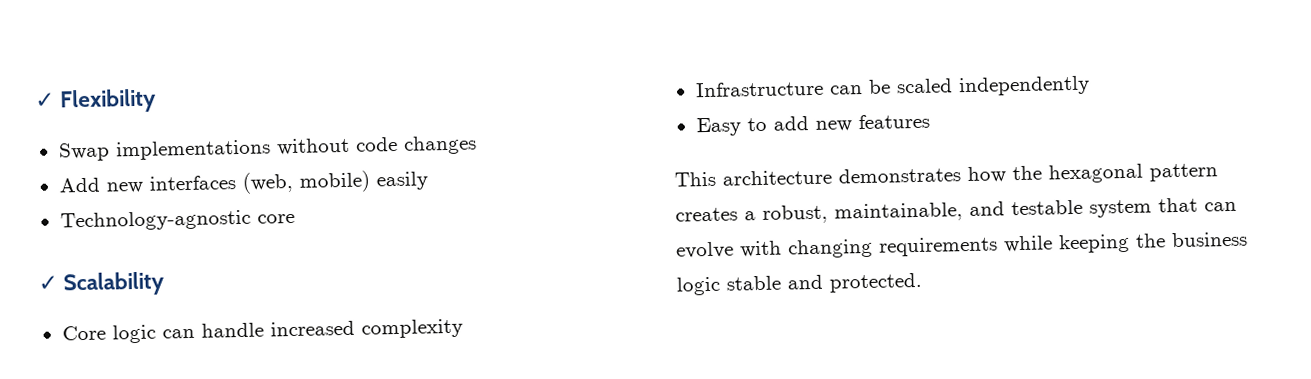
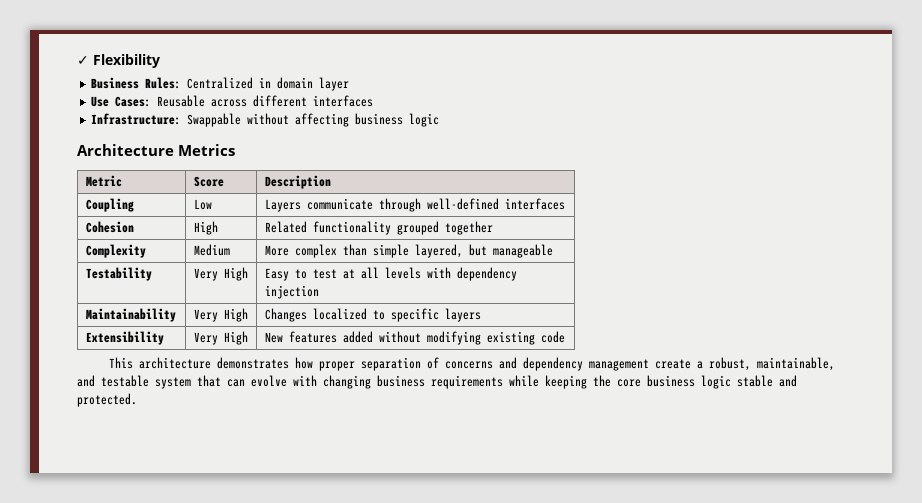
- Swap implementations without code changes
- Add new interfaces (web, mobile) easily
- Technology-agnostic core
- ✓ Scalability
- Core logic can handle increased complexity
- Infrastructure can be scaled independently
- Easy to add new features
- This architecture demonstrates how the hexagonal pattern creates a robust, maintainable, and testable system that can evolve with changing requirements while keeping the business logic stable and protected.
+ Business Rules: Centralized in domain layer
+ Use Cases: Reusable across different interfaces
+ Infrastructure: Swappable without affecting business logic
+ Architecture Metrics
+ Metric | Score | Description
+ Coupling | Low | Layers communicate through well-defined interfaces
+ Cohesion | High | Related functionality grouped together
+ Complexity | Medium | More complex than simple layered, but manageable
+ Testability | Very High | Easy to test at all levels with dependency injection
+ Maintainability | Very High | Changes localized to specific layers
+ Extensibility | Very High | New features added without modifying existing code
+ This architecture demonstrates how proper separation of concerns and dependency management create a robust, maintainable, and testable system that can evolve with changing business requirements while keeping the core business logic stable and protected.

